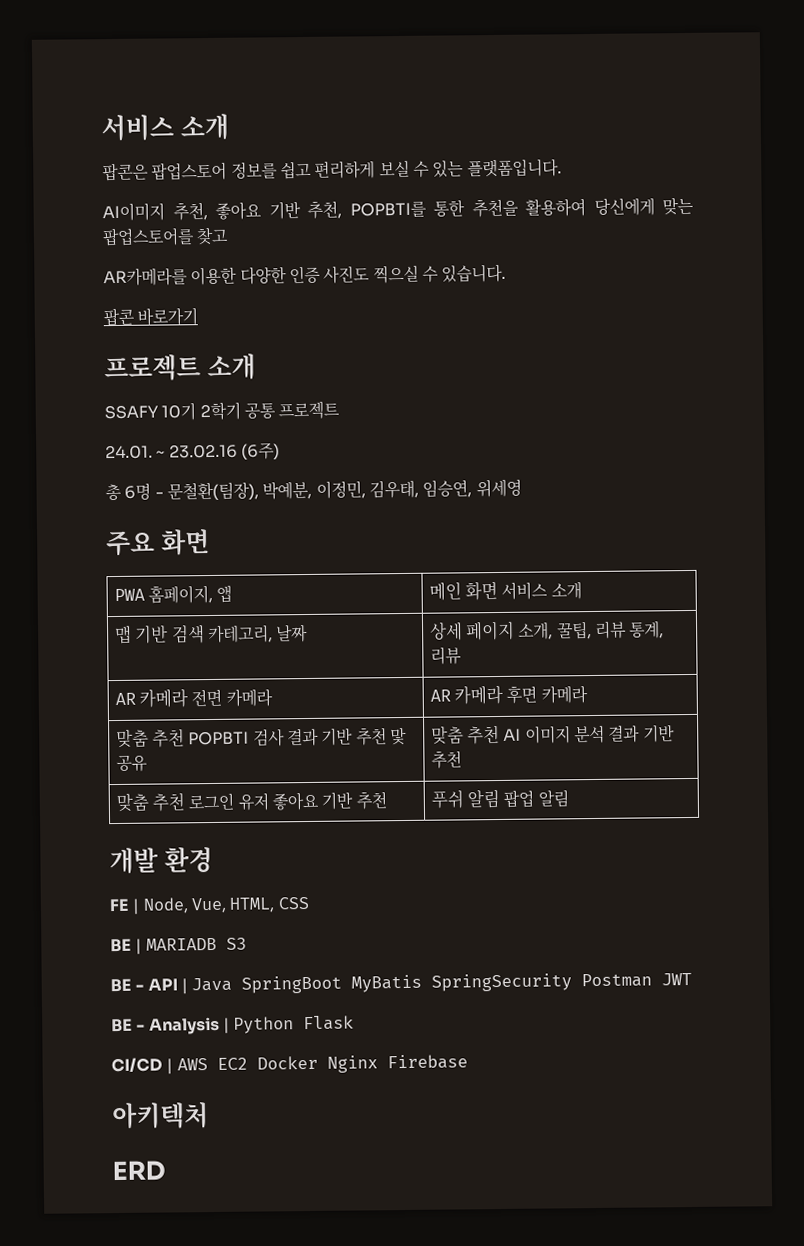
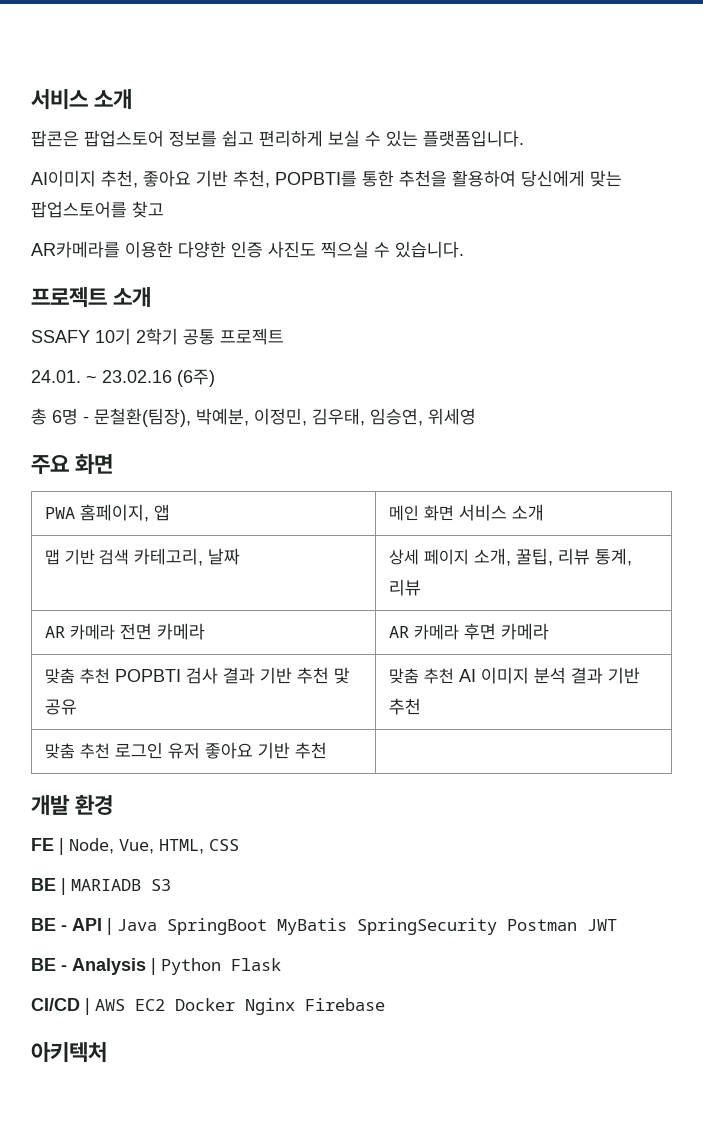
- 팝콘 바로가기
- 맞춤 추천 로그인 유저 좋아요 기반 추천 | 푸쉬 알림 팝업 알림
+ 맞춤 추천 로그인 유저 좋아요 기반 추천 |
- ERD

